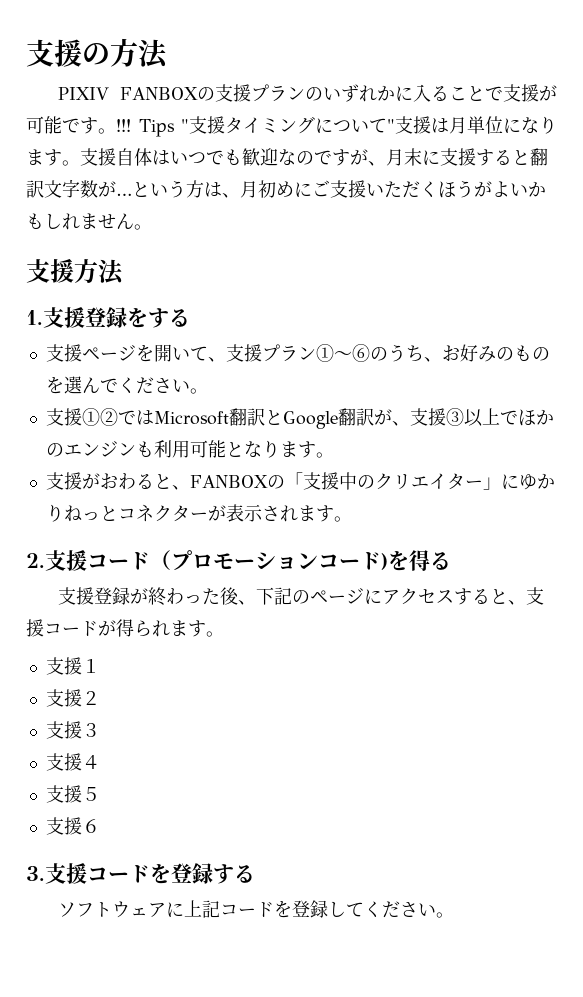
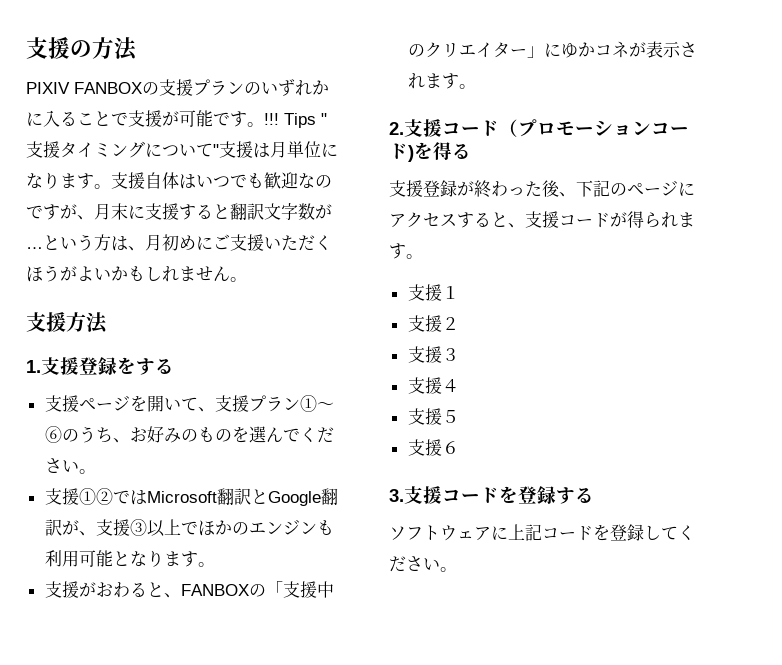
- 支援がおわると、FANBOXの「支援中のクリエイター」にゆかりねっとコネクターが表示されます。
+ 支援がおわると、FANBOXの「支援中のクリエイター」にゆかコネが表示されます。

